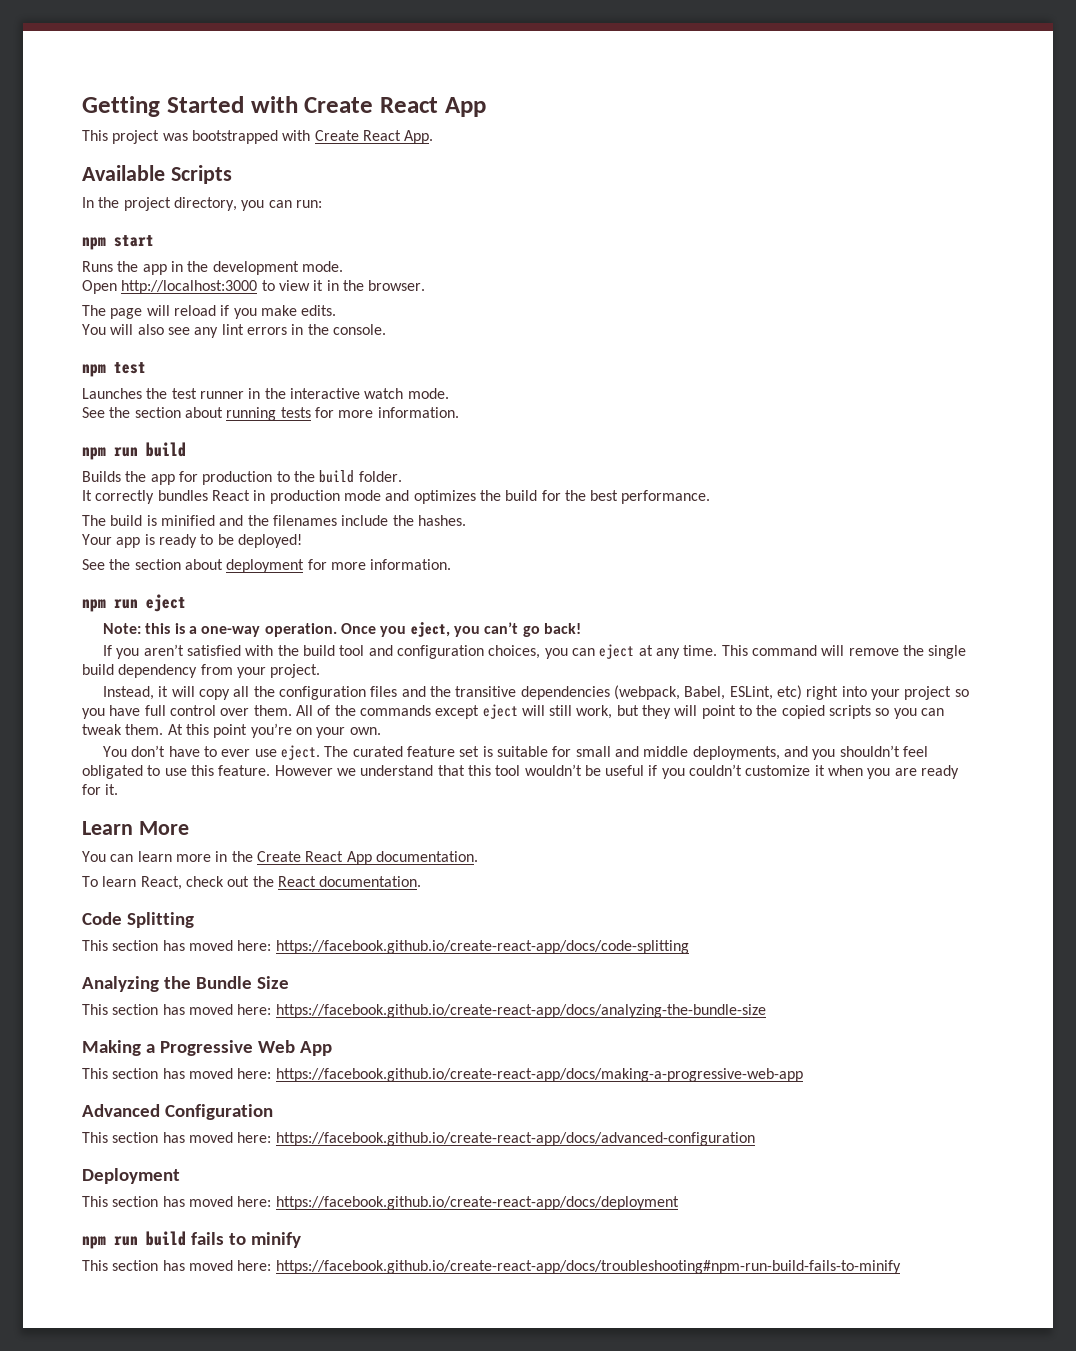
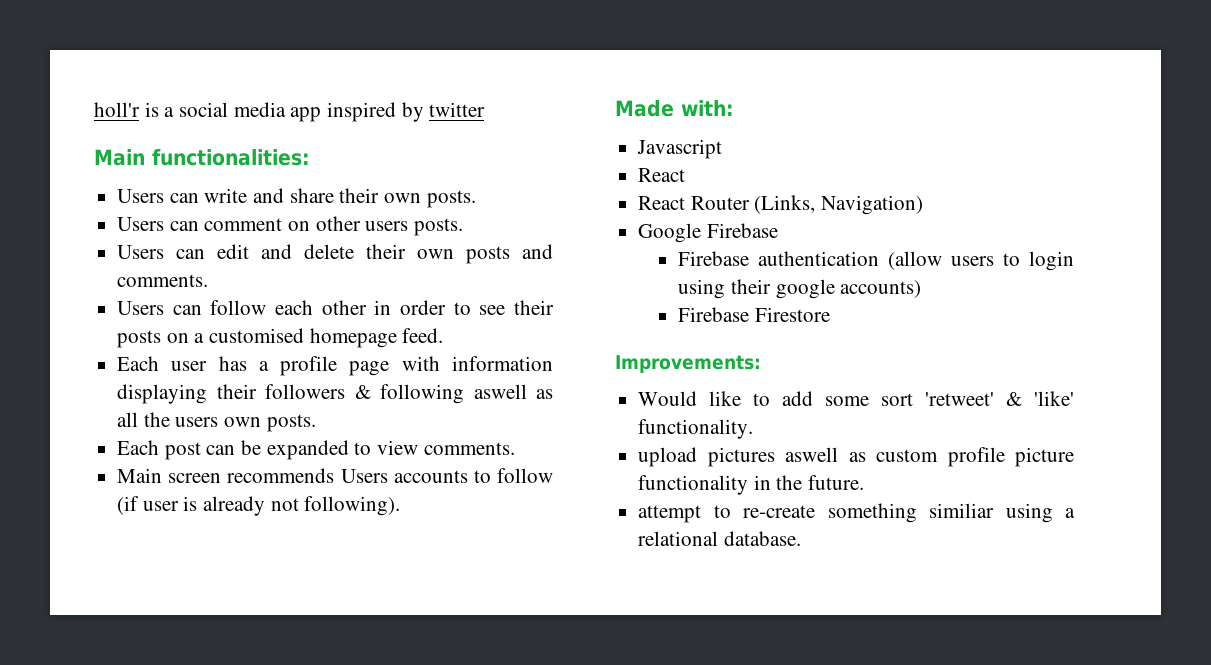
- Getting Started with Create React App
- This project was bootstrapped with Create React App.
- Available Scripts
- In the project directory, you can run:
- npm start
- Runs the app in the development mode.
- Open http://localhost:3000 to view it in the browser.
- The page will reload if you make edits.
- You will also see any lint errors in the console.
- npm test
- Launches the test runner in the interactive watch mode.
- See the section about running tests for more information.
- npm run build
- Builds the app for production to the build folder.
- It correctly bundles React in production mode and optimizes the build for the best performance.
- The build is minified and the filenames include the hashes.
- Your app is ready to be deployed!
- See the section about deployment for more information.
- npm run eject
- Note: this is a one-way operation. Once you eject, you can’t go back!
- If you aren’t satisfied with the build tool and configuration choices, you can eject at any time. This command will remove the single build dependency from your project.
- Instead, it will copy all the configuration files and the transitive dependencies (webpack, Babel, ESLint, etc) right into your project so you have full control over them. All of the commands except eject will still work, but they will point to the copied scripts so you can tweak them. At this point you’re on your own.
- You don’t have to ever use eject. The curated feature set is suitable for small and middle deployments, and you shouldn’t feel obligated to use this feature. However we understand that this tool wouldn’t be useful if you couldn’t customize it when you are ready for it.
- Learn More
- You can learn more in the Create React App documentation.
- To learn React, check out the React documentation.
- Code Splitting
- This section has moved here: https://facebook.github.io/create-react-app/docs/code-splitting
- Analyzing the Bundle Size
- This section has moved here: https://facebook.github.io/create-react-app/docs/analyzing-the-bundle-size
- Making a Progressive Web App
- This section has moved here: https://facebook.github.io/create-react-app/docs/making-a-progressive-web-app
- Advanced Configuration
- This section has moved here: https://facebook.github.io/create-react-app/docs/advanced-configuration
- Deployment
- This section has moved here: https://facebook.github.io/create-react-app/docs/deployment
- npm run build fails to minify
- This section has moved here: https://facebook.github.io/create-react-app/docs/troubleshooting#npm-run-build-fails-to-minify
+ holl'r is a social media app inspired by twitter
+ Main functionalities:
+ Users can write and share their own posts.
+ Users can comment on other users posts.
+ Users can edit and delete their own posts and comments.
+ Users can follow each other in order to see their posts on a customised homepage feed.
+ Each user has a profile page with information displaying their followers & following aswell as all the users own posts.
+ Each post can be expanded to view comments.
+ Main screen recommends Users accounts to follow (if user is already not following).
+ Made with:
+ Javascript
+ React
+ React Router (Links, Navigation)
+ Google Firebase
+ Firebase authentication (allow users to login using their google accounts)
+ Firebase Firestore
+ Improvements:
+ Would like to add some sort 'retweet' & 'like' functionality.
+ upload pictures aswell as custom profile picture functionality in the future.
+ attempt to re-create something similiar using a relational database.

